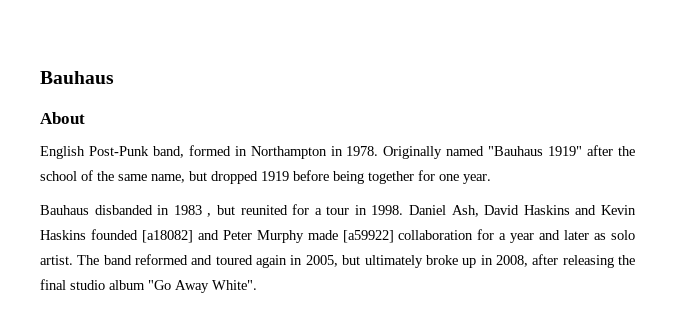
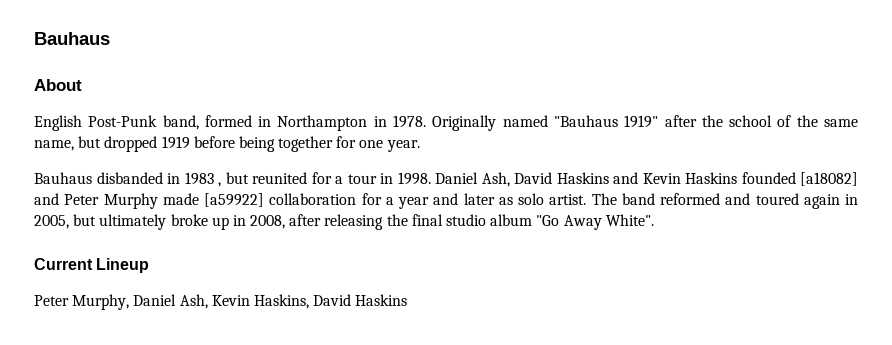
+ Current Lineup
+ Peter Murphy, Daniel Ash, Kevin Haskins, David Haskins

